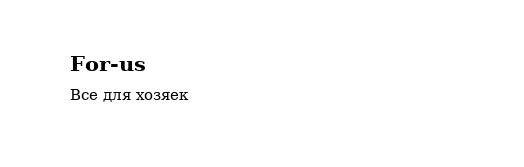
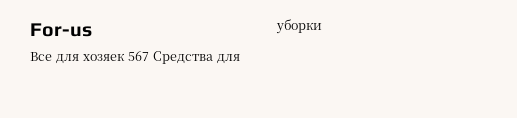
- Все для хозяек
+ Все для хозяек 567 Средства для уборки

